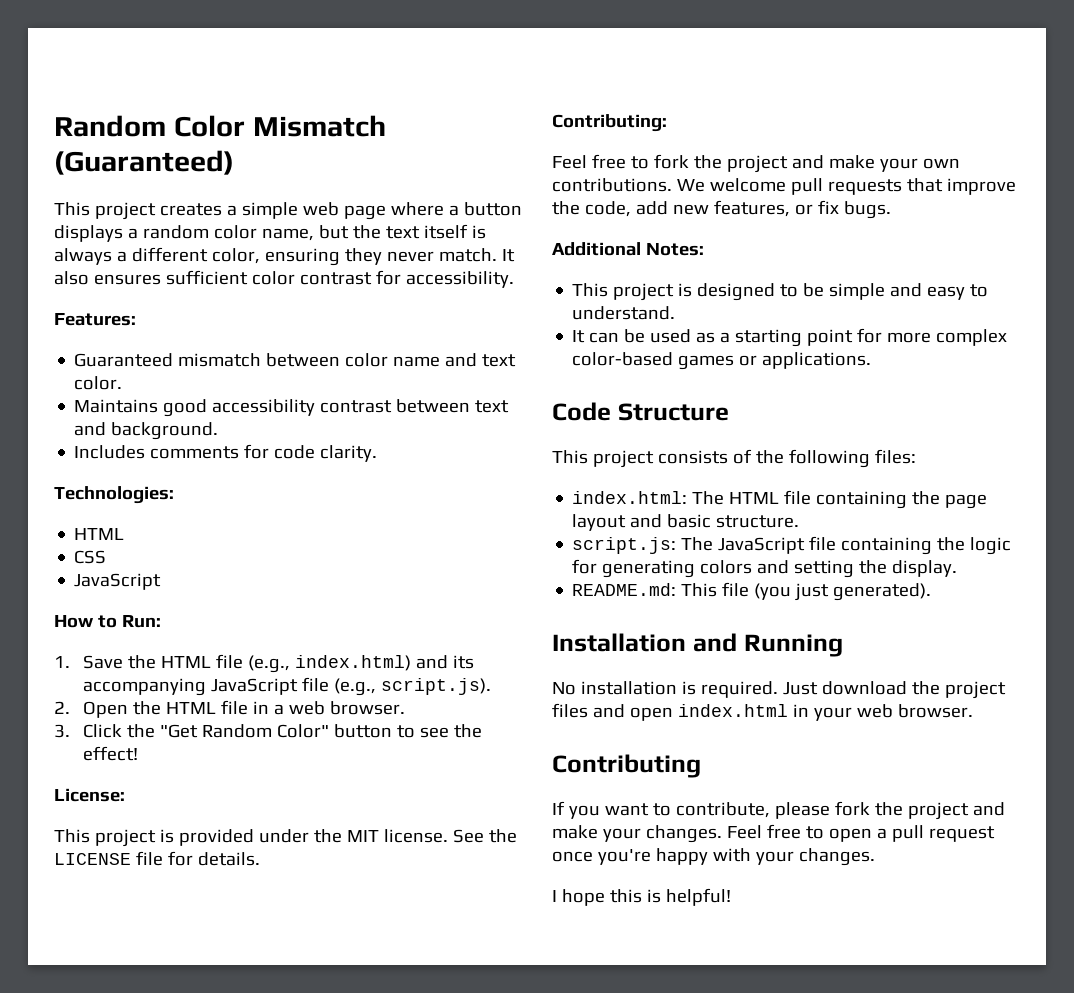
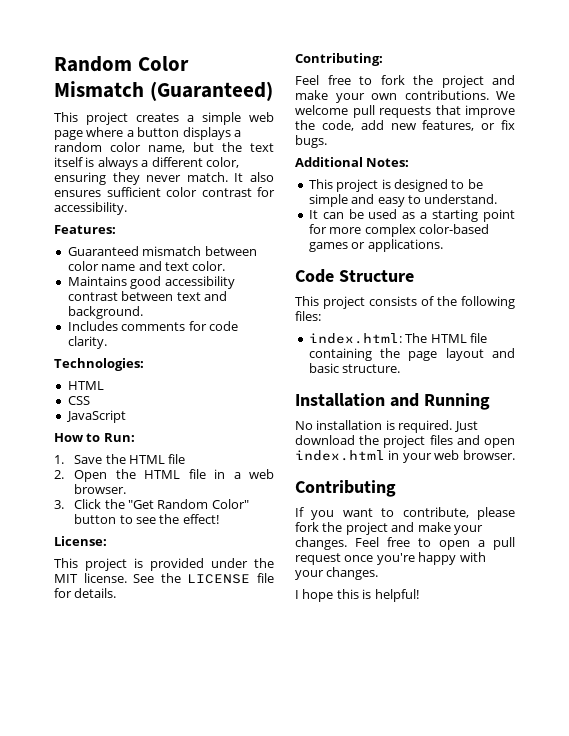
- 1. Save the HTML file (e.g., index.html) and its accompanying JavaScript file (e.g., script.js).
+ 1. Save the HTML file
- script.js: The JavaScript file containing the logic for generating colors and setting the display.
- README.md: This file (you just generated).

